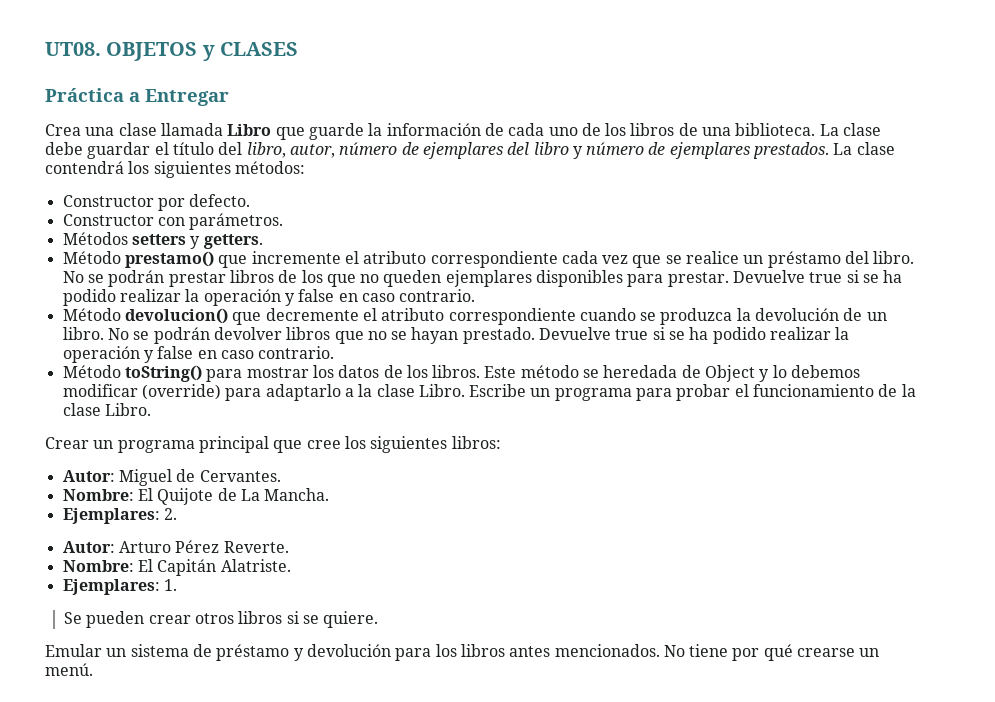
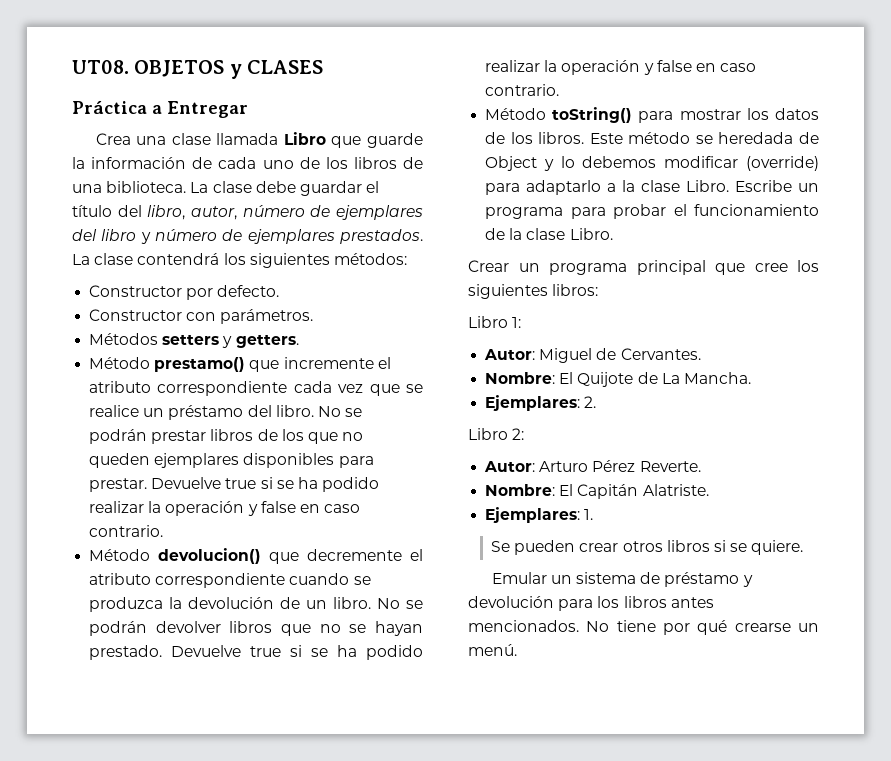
+ Libro 1:
+ Libro 2:

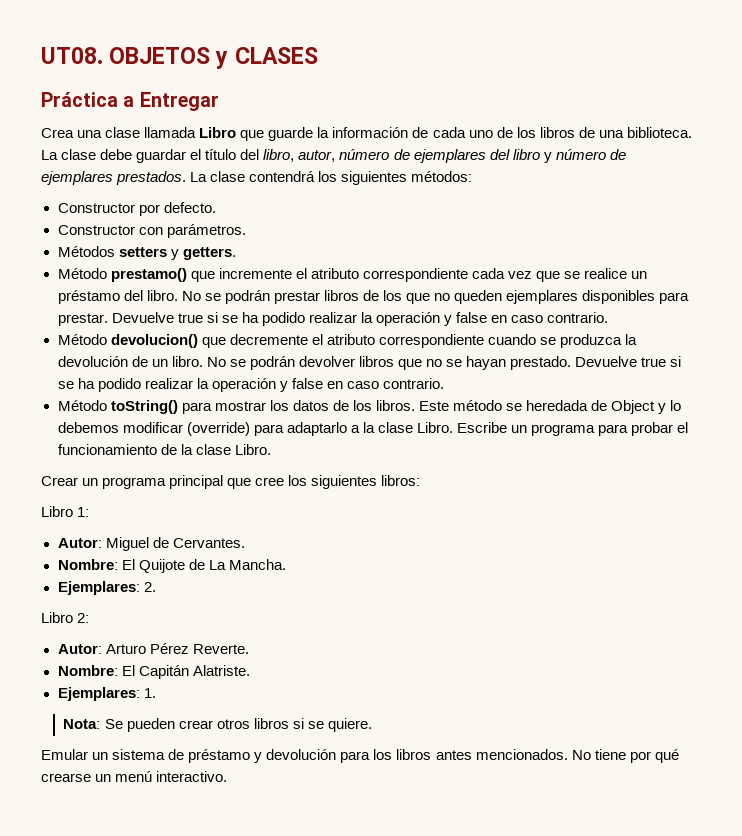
- Se pueden crear otros libros si se quiere.
+ Nota: Se pueden crear otros libros si se quiere.
- No tiene por qué crearse un menú.
+ No tiene por qué crearse un menú interactivo.

